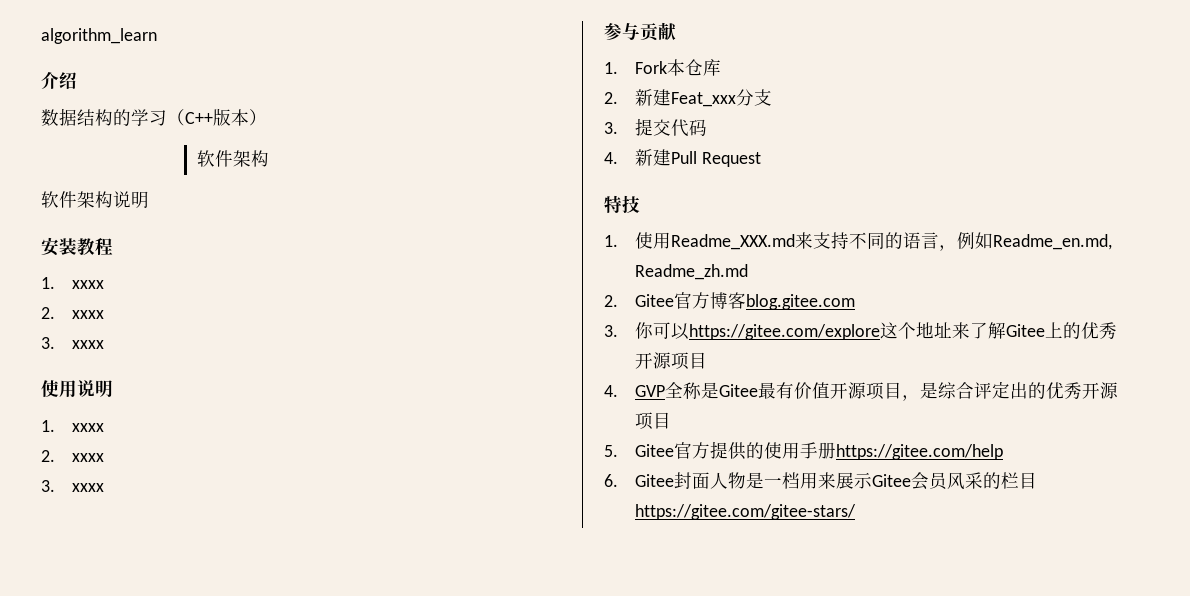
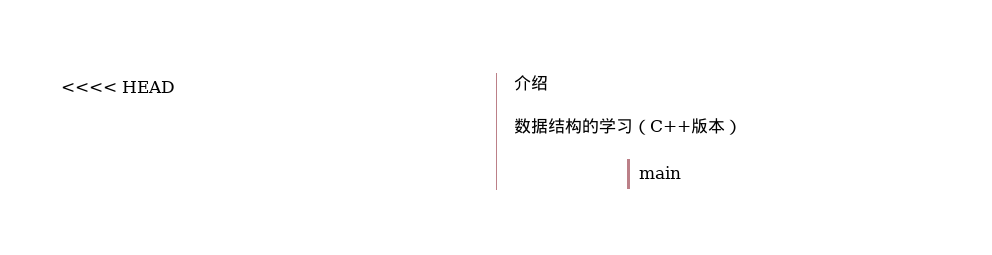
- algorithm_learn
+ <<<< HEAD
  数据结构的学习（C++版本）
- 软件架构
- 软件架构说明
- 安装教程
- 1. xxxx
- 2. xxxx
- 3. xxxx
- 使用说明
- 1. xxxx
- 2. xxxx
- 3. xxxx
- 参与贡献
- 1. Fork本仓库
- 2.新建Feat_xxx分支
- 3.提交代码
- 4.新建Pull Request
- 特技
- 1.使用Readme_XXX.md来支持不同的语言，例如Readme_en.md, Readme_zh.md
- 2. Gitee官方博客blog.gitee.com
- 3.你可以https://gitee.com/explore这个地址来了解Gitee上的优秀开源项目
- 4. GVP全称是Gitee最有价值开源项目，是综合评定出的优秀开源项目
- 5. Gitee官方提供的使用手册https://gitee.com/help
- 6. Gitee封面人物是一档用来展示Gitee会员风采的栏目https://gitee.com/gitee-stars/
+ main

